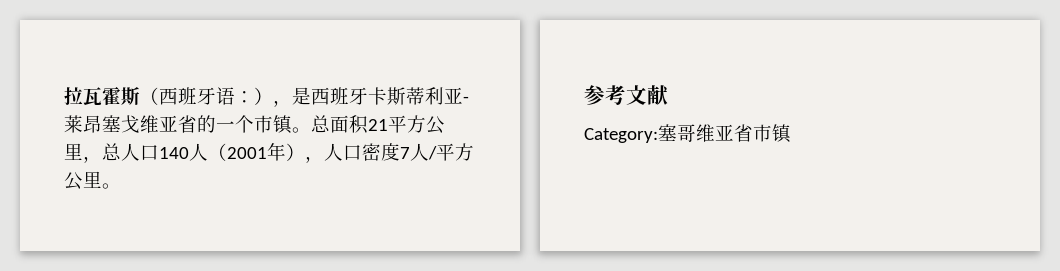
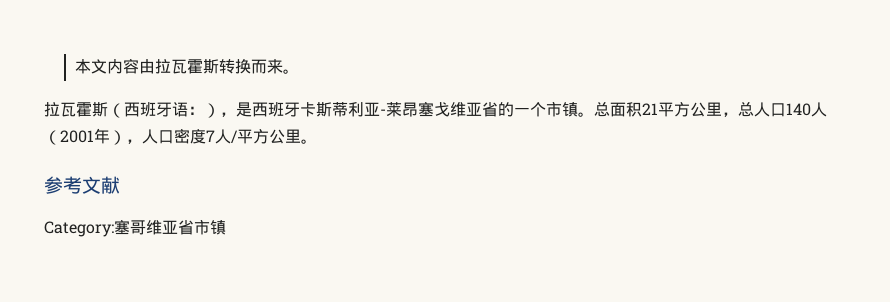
+ 本文内容由拉瓦霍斯转换而来。

